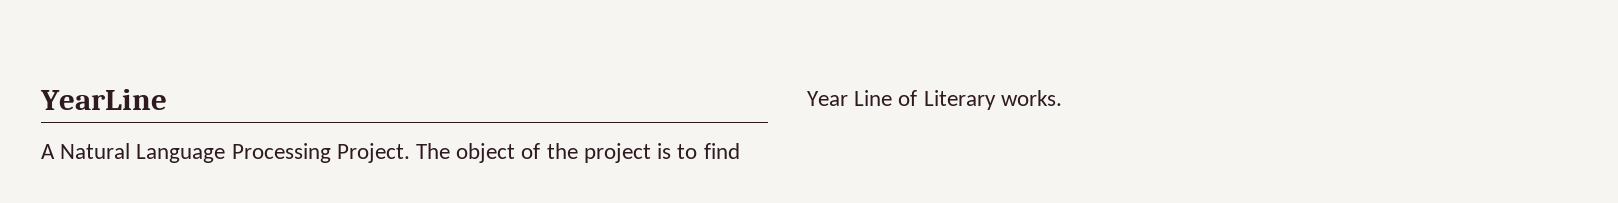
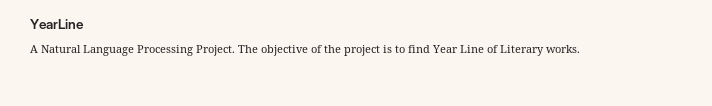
- The object of the project is to find Year Line of Literary works.
+ The objective of the project is to find Year Line of Literary works.

